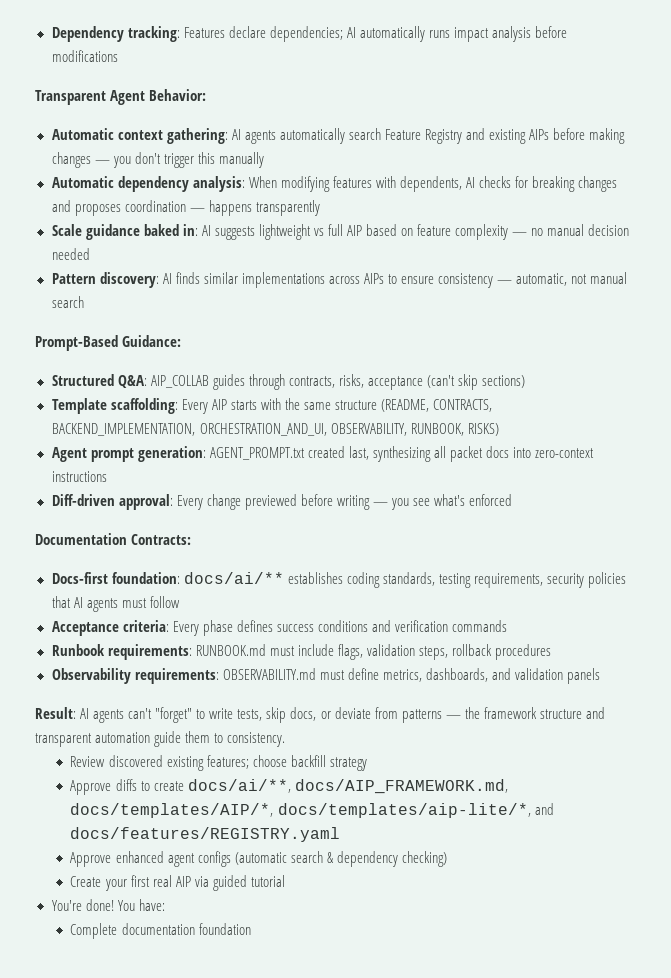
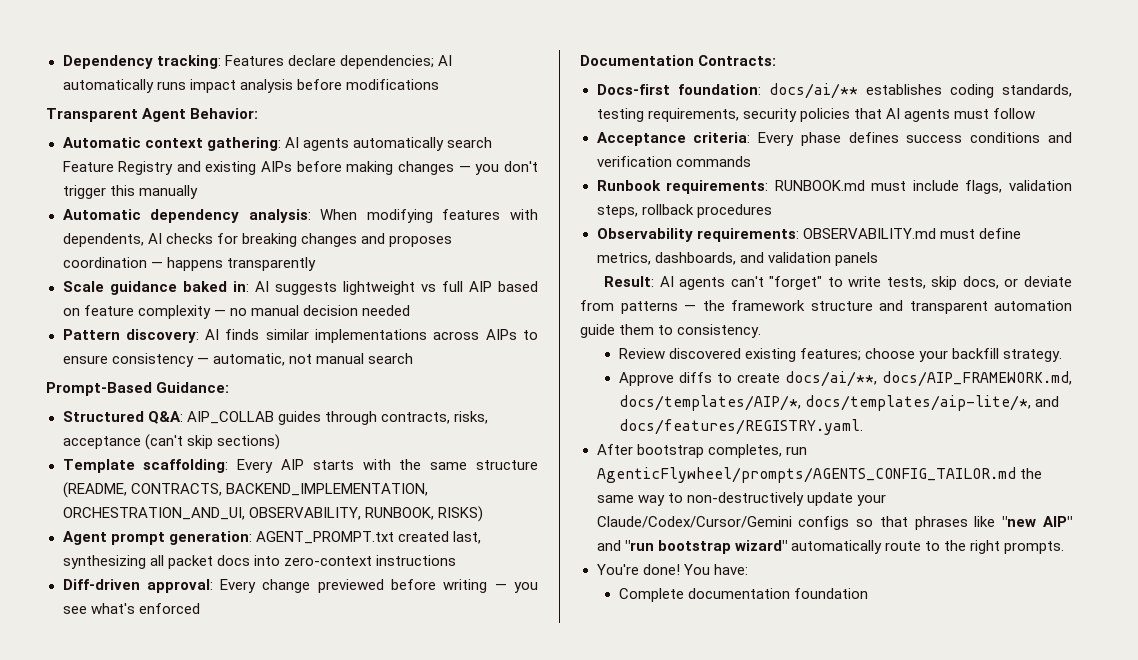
- Review discovered existing features; choose backfill strategy
+ Review discovered existing features; choose your backfill strategy.
- Approve diffs to create docs/ai/**, docs/AIP_FRAMEWORK.md, docs/templates/AIP/*, docs/templates/aip-lite/*, and docs/features/REGISTRY.yaml
- Approve enhanced agent configs (automatic search & dependency checking)
- Create your first real AIP via guided tutorial
+ Approve diffs to create docs/ai/**, docs/AIP_FRAMEWORK.md, docs/templates/AIP/*, docs/templates/aip-lite/*, and docs/features/REGISTRY.yaml.
+ After bootstrap completes, run AgenticFlywheel/prompts/AGENTS_CONFIG_TAILOR.md the same way to non-destructively update your Claude/Codex/Cursor/Gemini configs so that phrases like "new AIP" and "run bootstrap wizard" automatically route to the right prompts.

